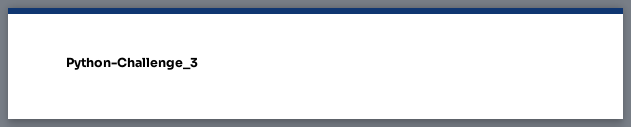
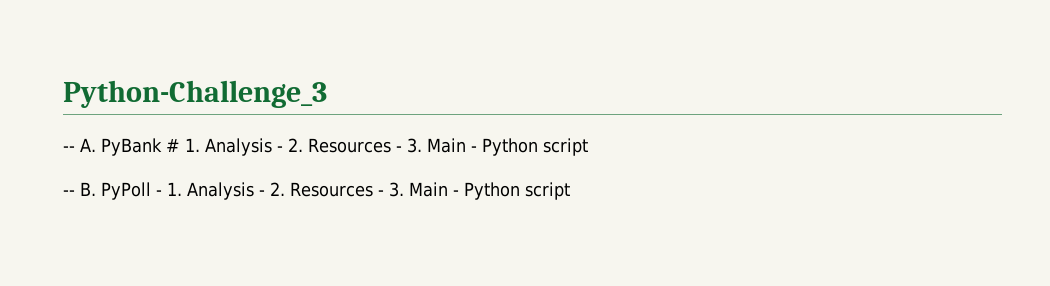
+ -- A. PyBank # 1. Analysis - 2. Resources - 3. Main - Python script
+ -- B. PyPoll - 1. Analysis - 2. Resources - 3. Main - Python script

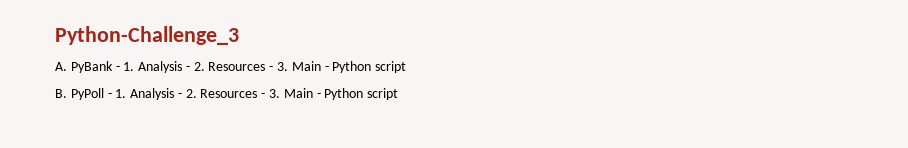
- -- A. PyBank # 1. Analysis - 2. Resources - 3. Main - Python script
+ A. PyBank - 1. Analysis - 2. Resources - 3. Main - Python script
- -- B. PyPoll - 1. Analysis - 2. Resources - 3. Main - Python script
+ B. PyPoll - 1. Analysis - 2. Resources - 3. Main - Python script

